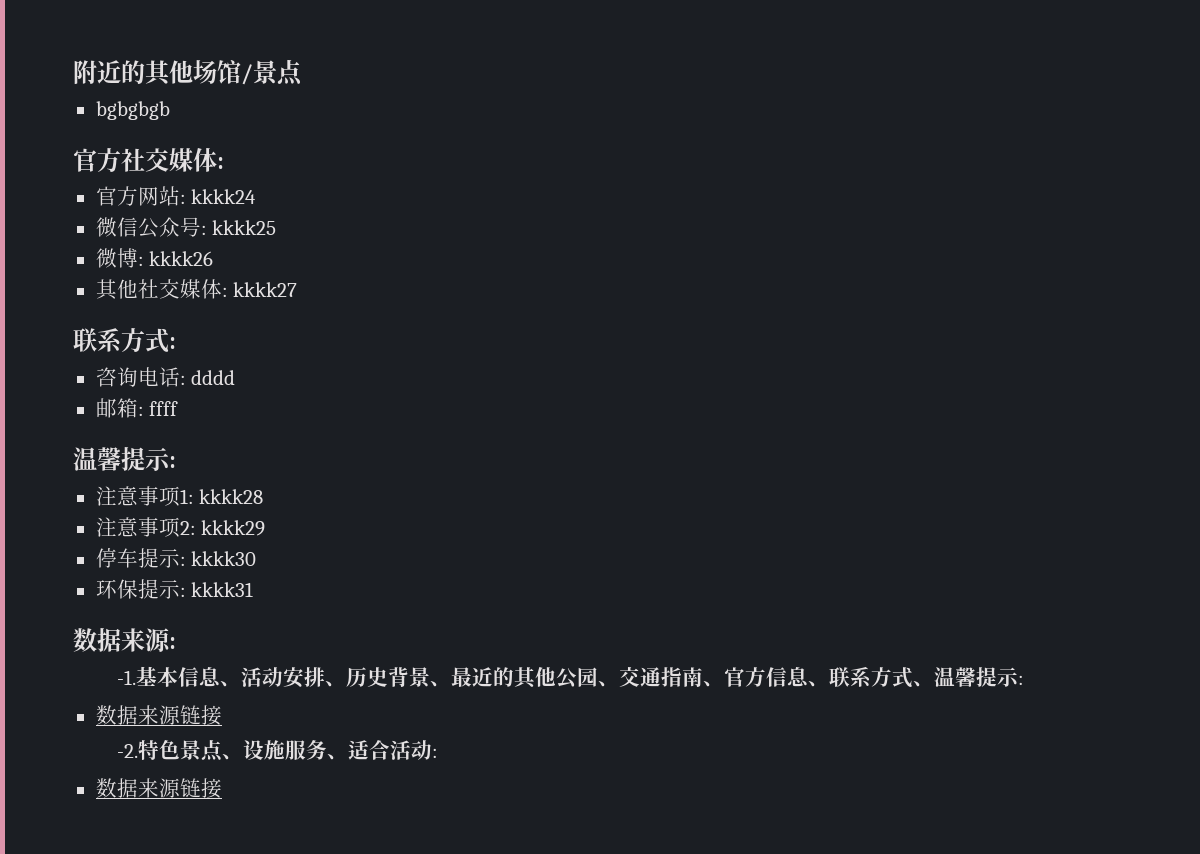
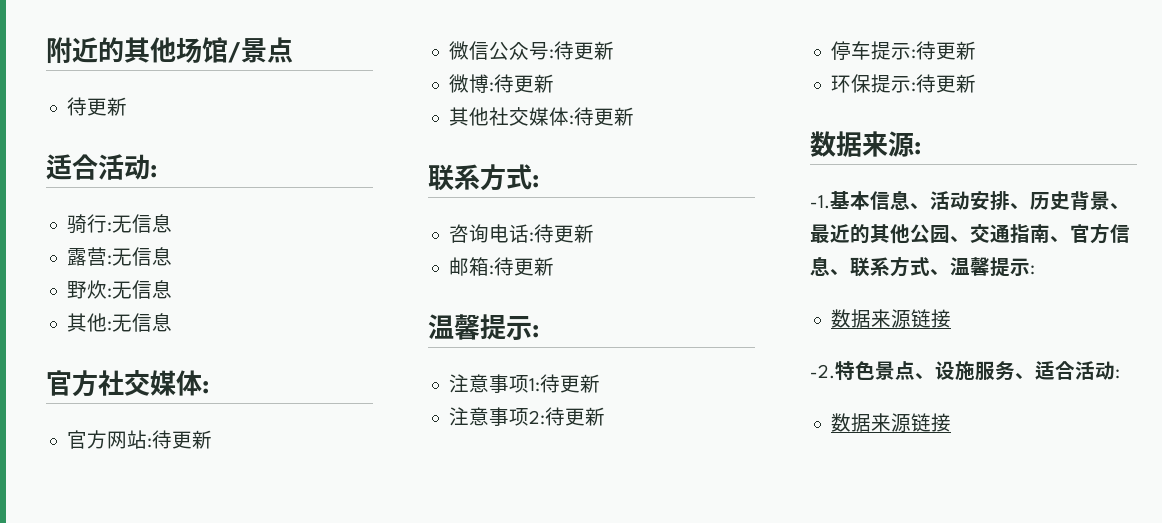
  附近的其他场馆/景点
- bgbgbgb
+ 待更新
+ 适合活动:
+ 骑行:无信息
+ 露营:无信息
+ 野炊:无信息
+ 其他:无信息
- 官方网站: kkkk24
+ 官方网站:待更新
- 微信公众号: kkkk25
+ 微信公众号:待更新
- 微博: kkkk26
+ 微博:待更新
- 其他社交媒体: kkkk27
+ 其他社交媒体:待更新
- 咨询电话: dddd
+ 咨询电话:待更新
- 邮箱: ffff
+ 邮箱:待更新
- 注意事项1: kkkk28
+ 注意事项1:待更新
- 注意事项2: kkkk29
+ 注意事项2:待更新
- 停车提示: kkkk30
+ 停车提示:待更新
- 环保提示: kkkk31
+ 环保提示:待更新

